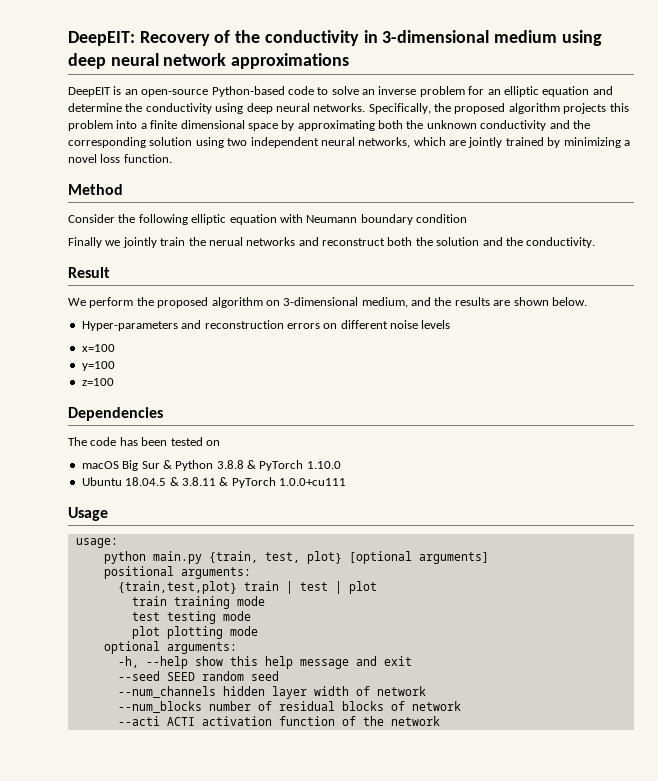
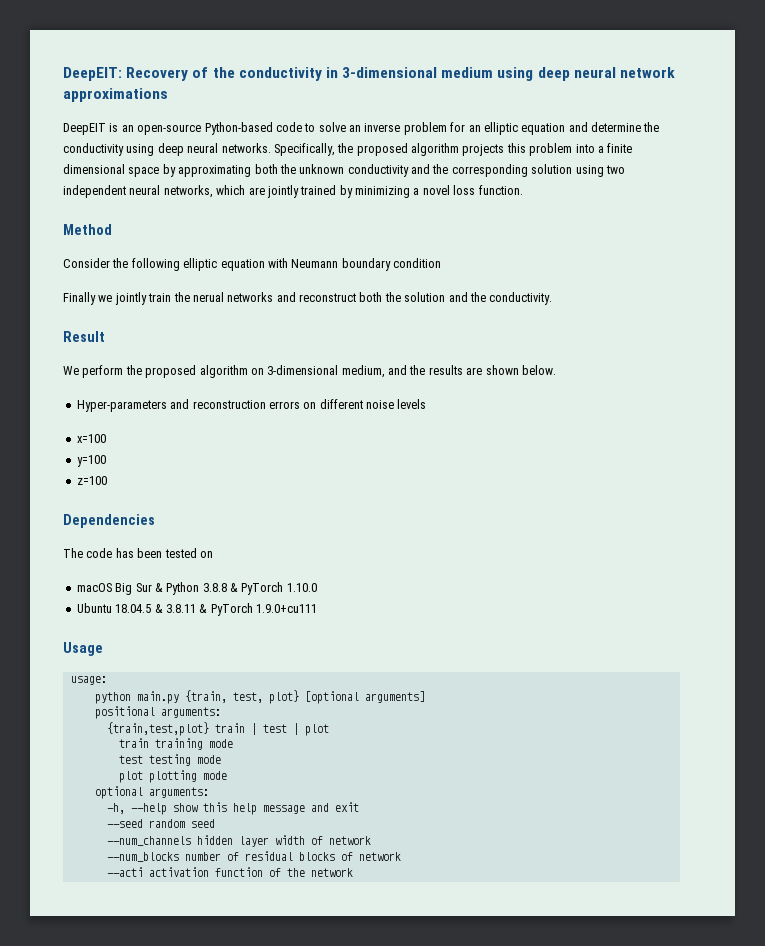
- Ubuntu 18.04.5 & 3.8.11 & PyTorch 1.0.0+cu111
+ Ubuntu 18.04.5 & 3.8.11 & PyTorch 1.9.0+cu111
- --seed SEED random seed
+ --seed random seed
- --acti ACTI activation function of the network
+ --acti activation function of the network

